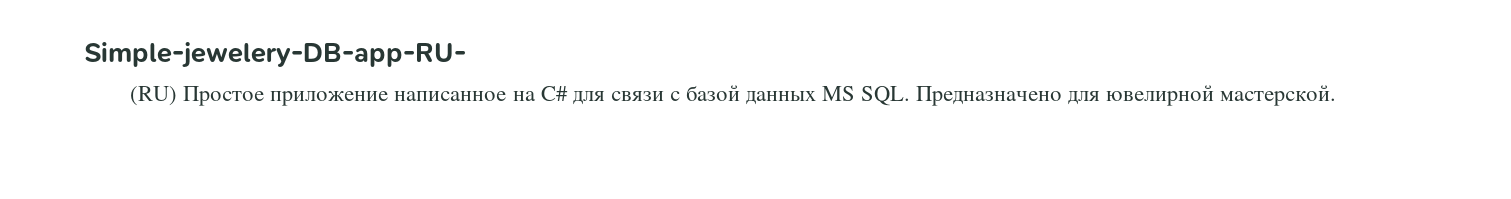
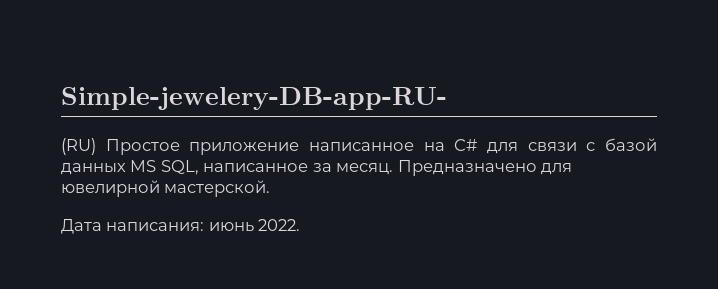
- (RU) Простое приложение написанное на C# для связи с базой данных MS SQL. Предназначено для ювелирной мастерской.
+ (RU) Простое приложение написанное на C# для связи с базой данных MS SQL, написанное за месяц. Предназначено для ювелирной мастерской.
+ Дата написания: июнь 2022.

